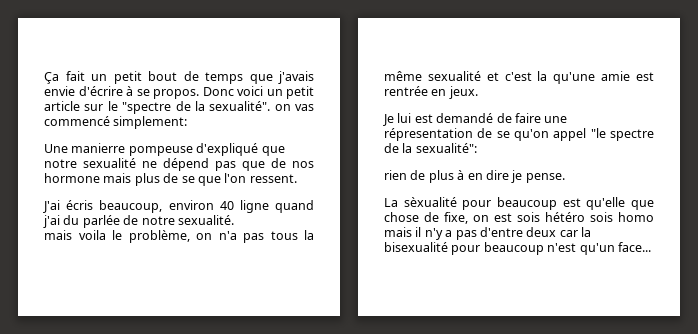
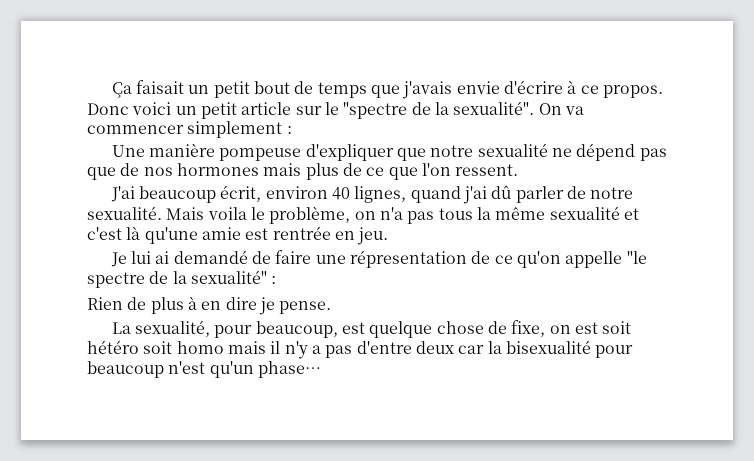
- Ça fait un petit bout de temps que j'avais envie d'écrire à se propos.
+ Ça faisait un petit bout de temps que j'avais envie d'écrire à ce propos.
- Donc voici un petit article sur le "spectre de la sexualité". on vas commencé simplement:
- Une manierre pompeuse d'expliqué que notre sexualité ne dépend pas que de nos hormone mais plus de se que l'on ressent.
+ Donc voici un petit article sur le "spectre de la sexualité". On va commencer simplement :
+ Une manière pompeuse d'expliquer que notre sexualité ne dépend pas que de nos hormones mais plus de ce que l'on ressent.
- J'ai écris beaucoup, environ 40 ligne quand j'ai du parlée de notre sexualité.
- mais voila le problème, on n'a pas tous la même sexualité et c'est la qu'une amie est rentrée en jeux.
+ J'ai beaucoup écrit, environ 40 lignes, quand j'ai dû parler de notre sexualité. Mais voila le problème, on n'a pas tous la même sexualité et c'est là qu'une amie est rentrée en jeu.
- Je lui est demandé de faire une répresentation de se qu'on appel "le spectre de la sexualité":
- rien de plus à en dire je pense.
+ Je lui ai demandé de faire une répresentation de ce qu'on appelle "le spectre de la sexualité" :
+ Rien de plus à en dire je pense.
- La sèxualité pour beaucoup est qu'elle que chose de fixe, on est sois hétéro sois homo mais il n'y a pas d'entre deux car la bisexualité pour beaucoup n'est qu'un face...
+ La sexualité, pour beaucoup, est quelque chose de fixe, on est soit hétéro soit homo mais il n'y a pas d'entre deux car la bisexualité pour beaucoup n'est qu'un phase…

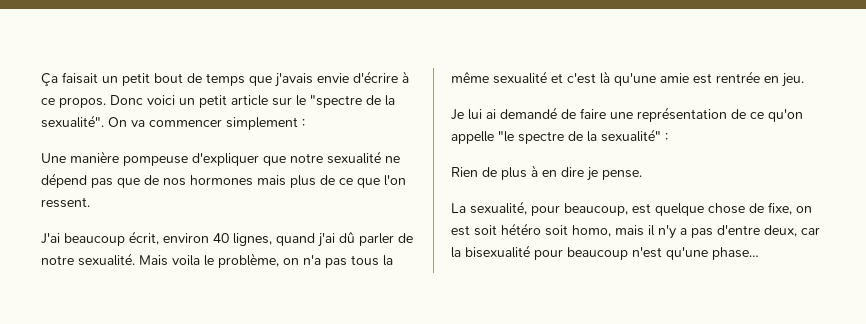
- Je lui ai demandé de faire une répresentation de ce qu'on appelle "le spectre de la sexualité" :
+ Je lui ai demandé de faire une représentation de ce qu'on appelle "le spectre de la sexualité" :
- La sexualité, pour beaucoup, est quelque chose de fixe, on est soit hétéro soit homo mais il n'y a pas d'entre deux car la bisexualité pour beaucoup n'est qu'un phase…
+ La sexualité, pour beaucoup, est quelque chose de fixe, on est soit hétéro soit homo, mais il n'y a pas d'entre deux, car la bisexualité pour beaucoup n'est qu'une phase…

